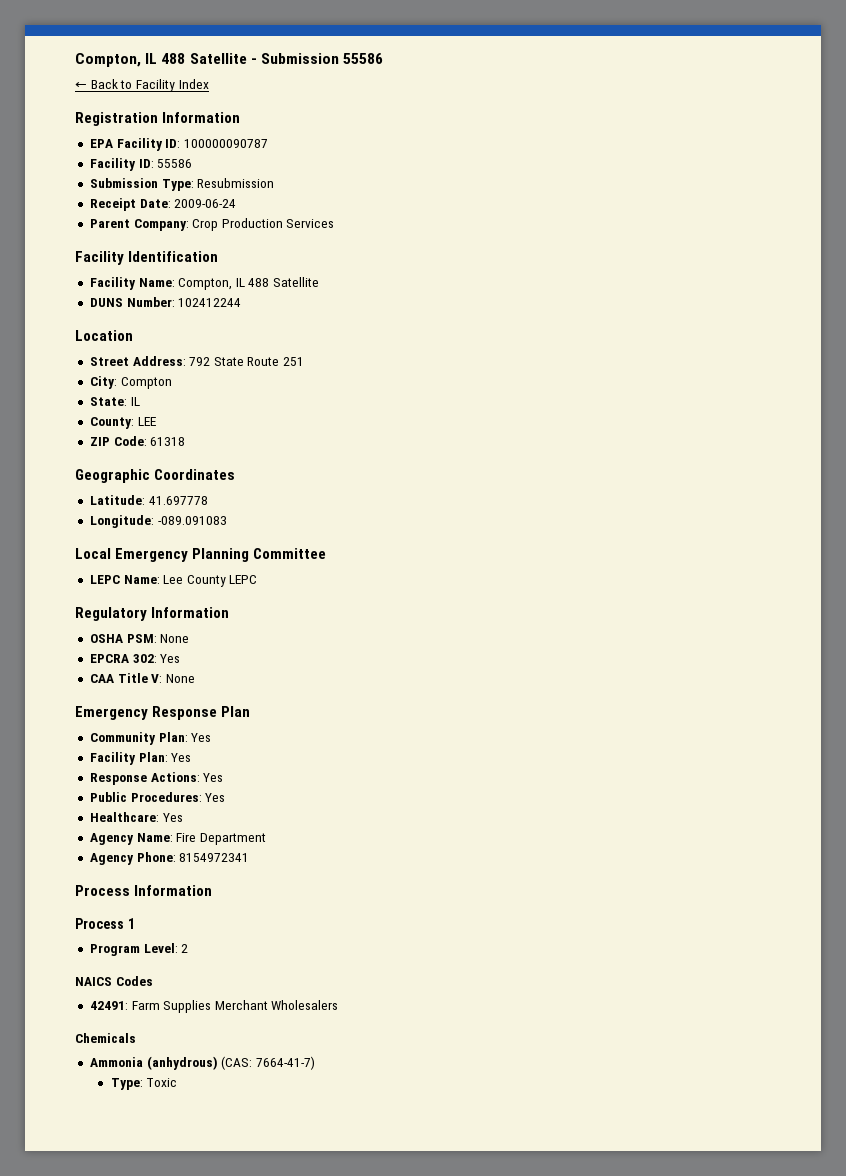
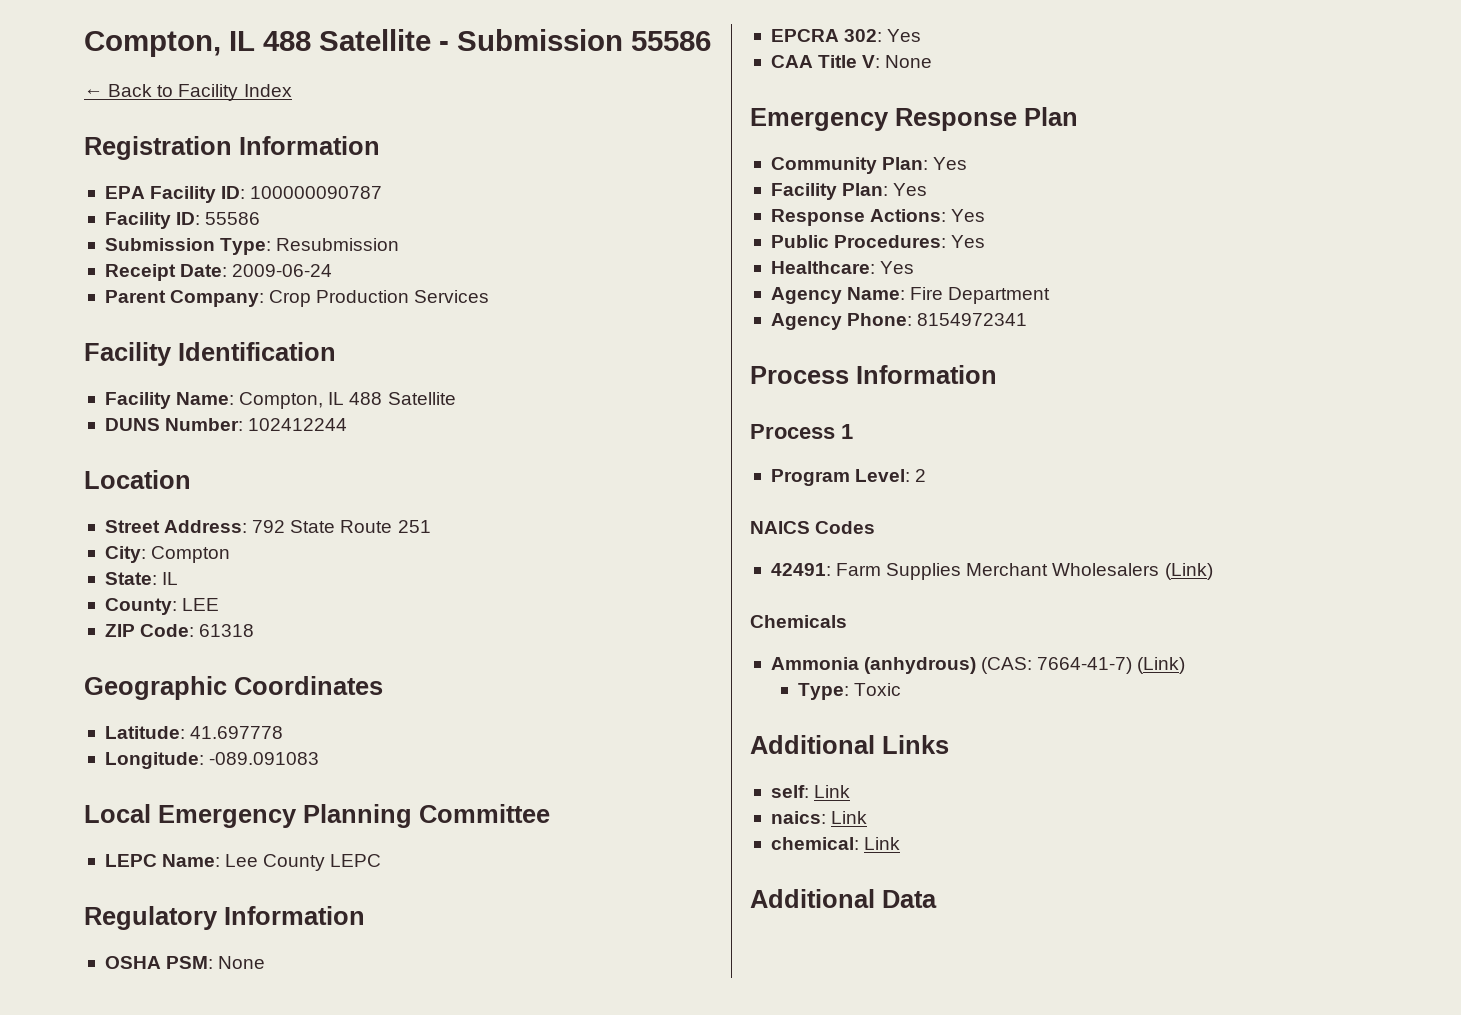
- 42491: Farm Supplies Merchant Wholesalers
+ 42491: Farm Supplies Merchant Wholesalers (Link)
- Ammonia (anhydrous) (CAS: 7664-41-7)
+ Ammonia (anhydrous) (CAS: 7664-41-7) (Link)
+ Additional Links
+ self: Link
+ naics: Link
+ chemical: Link
+ Additional Data

